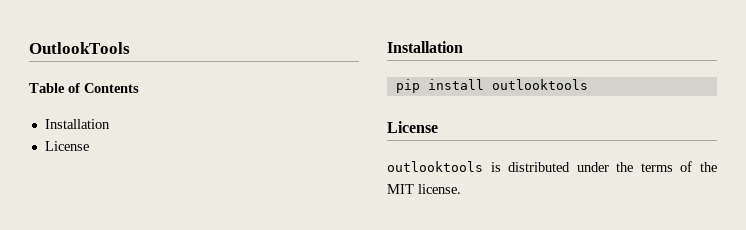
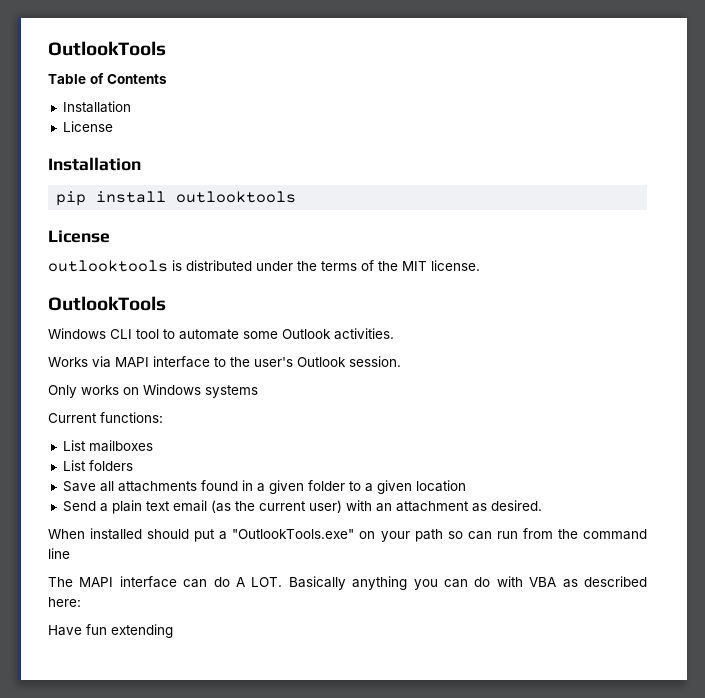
  outlooktools is distributed under the terms of the MIT license.
+ OutlookTools
+ Windows CLI tool to automate some Outlook activities.
+ Works via MAPI interface to the user's Outlook session.
+ Only works on Windows systems
+ Current functions:
+ List mailboxes
+ List folders
+ Save all attachments found in a given folder to a given location
+ Send a plain text email (as the current user) with an attachment as desired.
+ When installed should put a "OutlookTools.exe" on your path so can run from the command line
+ The MAPI interface can do A LOT. Basically anything you can do with VBA as described here:
+ Have fun extending

